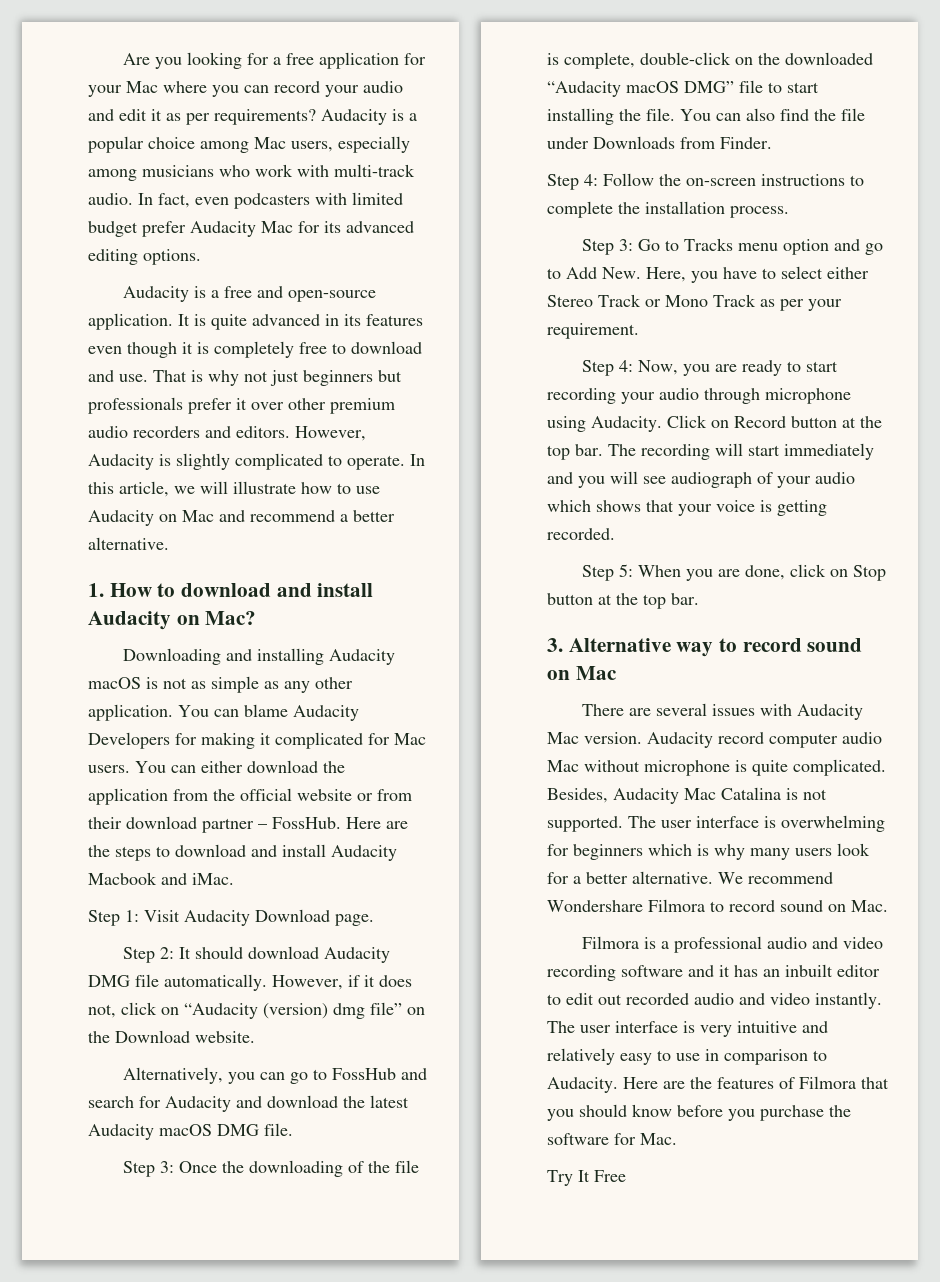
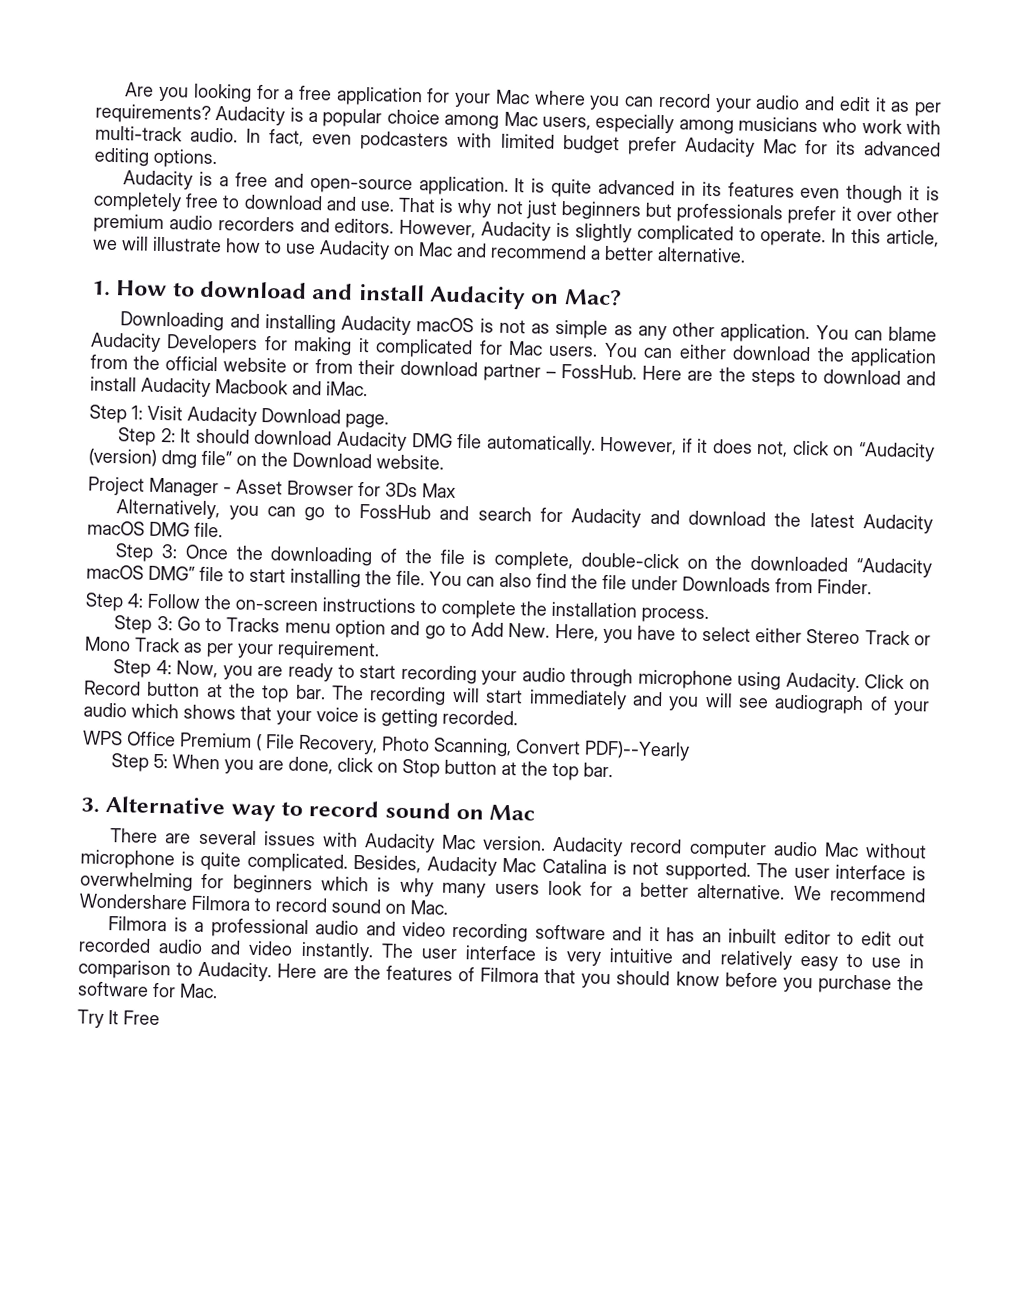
+ Project Manager - Asset Browser for 3Ds Max
+ WPS Office Premium ( File Recovery, Photo Scanning, Convert PDF)--Yearly

